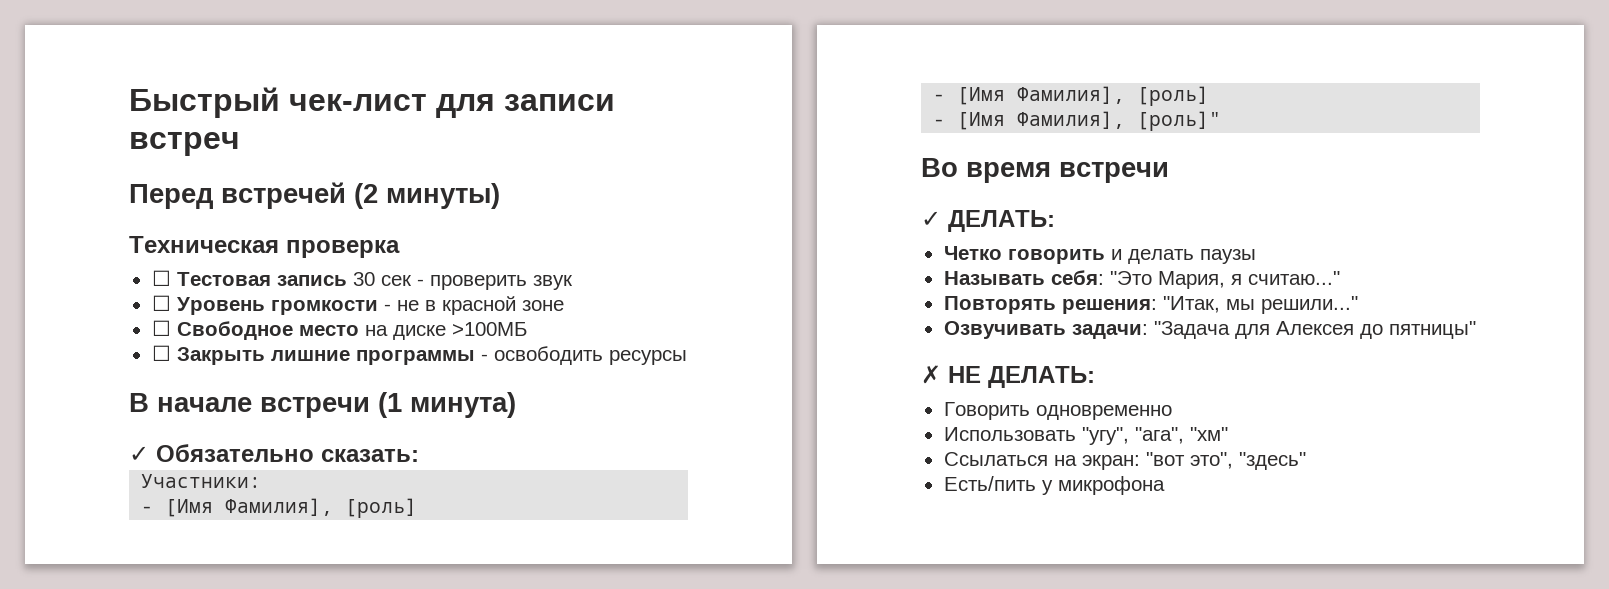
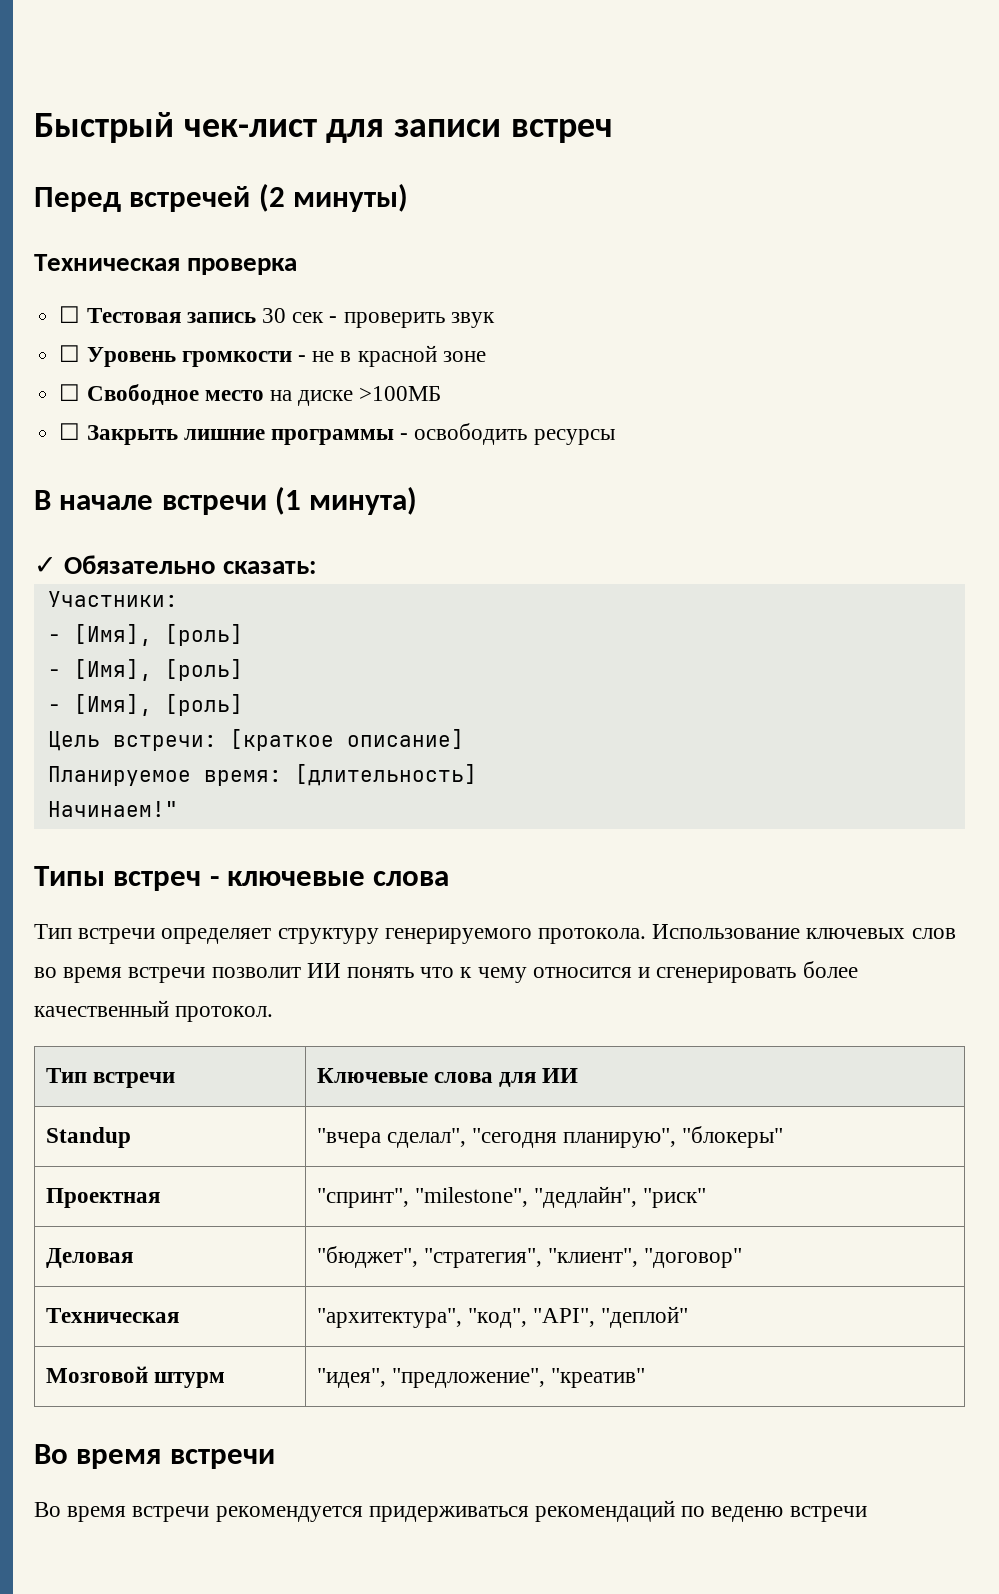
  Участники:
- - [Имя Фамилия], [роль]
- - [Имя Фамилия], [роль]
- - [Имя Фамилия], [роль]"
+ - [Имя], [роль]
+ - [Имя], [роль]
+ - [Имя], [роль]
+ Цель встречи: [краткое описание]
+ Планируемое время: [длительность]
+ Начинаем!"
+ Типы встреч - ключевые слова
+ Тип встречи определяет структуру генерируемого протокола. Использование ключевых слов во время встречи позволит ИИ понять что к чему относится и сгенерировать более качественный протокол.
+ Тип встречи | Ключевые слова для ИИ
+ Standup | "вчера сделал", "сегодня планирую", "блокеры"
+ Проектная | "спринт", "milestone", "дедлайн", "риск"
+ Деловая | "бюджет", "стратегия", "клиент", "договор"
+ Техническая | "архитектура", "код", "API", "деплой"
+ Мозговой штурм | "идея", "предложение", "креатив"
  Во время встречи
- ✓ ДЕЛАТЬ:
- Четко говорить и делать паузы
- Называть себя: "Это Мария, я считаю..."
- Повторять решения: "Итак, мы решили..."
- Озвучивать задачи: "Задача для Алексея до пятницы"
- ✗ НЕ ДЕЛАТЬ:
- Говорить одновременно
- Использовать "угу", "ага", "хм"
- Ссылаться на экран: "вот это", "здесь"
- Есть/пить у микрофона
+ Во время встречи рекомендуется придерживаться рекомендаций по веденю встречи

